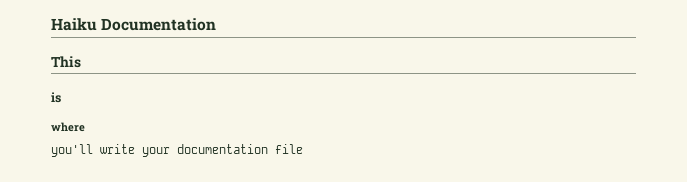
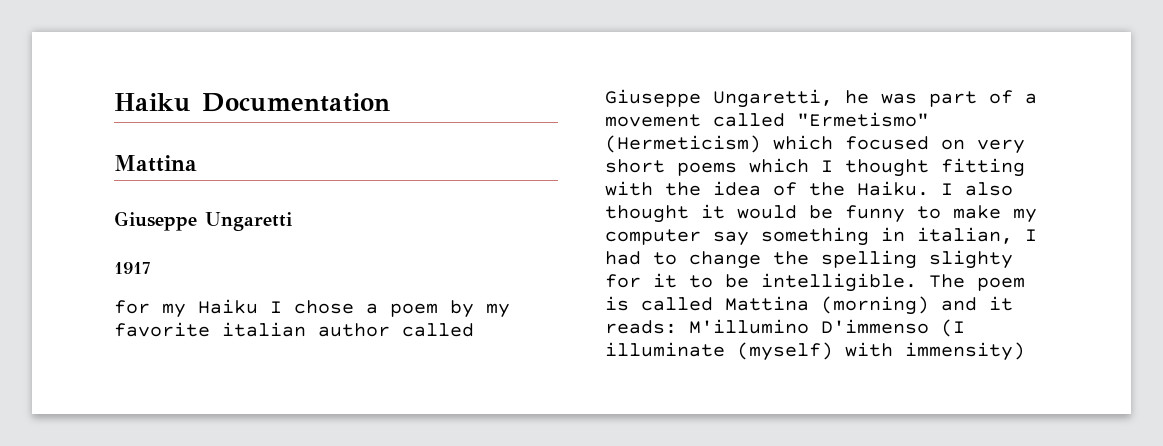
  Haiku Documentation
- This
- is
- where
- you'll write your documentation file
+ Mattina
+ Giuseppe Ungaretti
+ 1917
+ for my Haiku I chose a poem by my favorite italian author called Giuseppe Ungaretti, he was part of a movement called "Ermetismo" (Hermeticism) which focused on very short poems which I thought fitting with the idea of the Haiku. I also thought it would be funny to make my computer say something in italian, I had to change the spelling slighty for it to be intelligible. The poem is called Mattina (morning) and it reads: M'illumino D'immenso (I illuminate (myself) with immensity)

